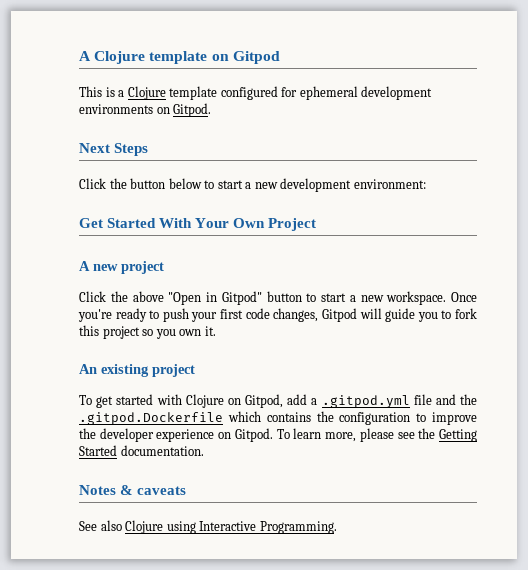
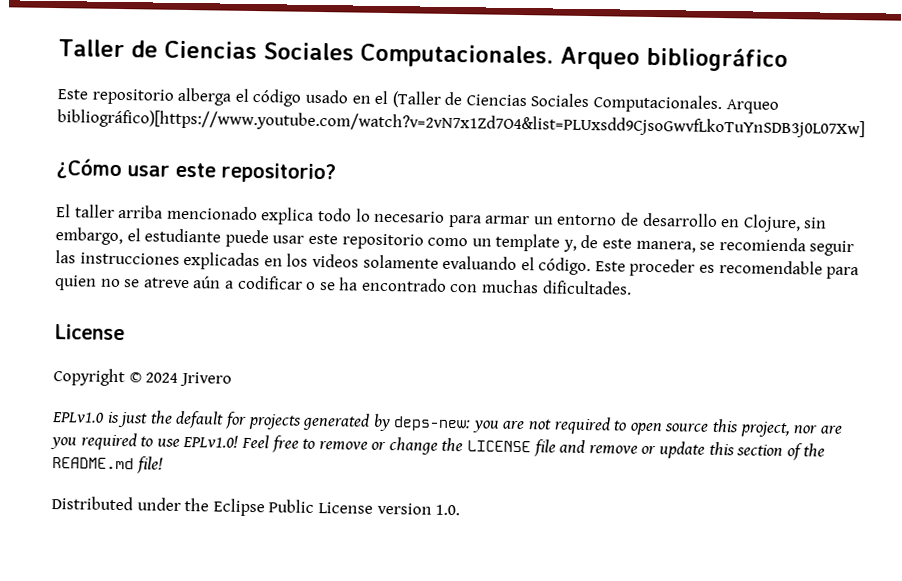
- A Clojure template on Gitpod
- This is a Clojure template configured for ephemeral development environments on Gitpod.
- Next Steps
- Click the button below to start a new development environment:
- Get Started With Your Own Project
- A new project
- Click the above "Open in Gitpod" button to start a new workspace. Once you're ready to push your first code changes, Gitpod will guide you to fork this project so you own it.
- An existing project
- To get started with Clojure on Gitpod, add a .gitpod.yml file and the .gitpod.Dockerfile which contains the configuration to improve the developer experience on Gitpod. To learn more, please see the Getting Started documentation.
- Notes & caveats
- See also Clojure using Interactive Programming.
+ Taller de Ciencias Sociales Computacionales. Arqueo bibliográfico
+ Este repositorio alberga el código usado en el (Taller de Ciencias Sociales Computacionales. Arqueo bibliográfico)[https://www.youtube.com/watch?v=2vN7x1Zd7O4&list=PLUxsdd9CjsoGwvfLkoTuYnSDB3j0L07Xw]
+ ¿Cómo usar este repositorio?
+ El taller arriba mencionado explica todo lo necesario para armar un entorno de desarrollo en Clojure, sin embargo, el estudiante puede usar este repositorio como un template y, de este manera, se recomienda seguir las instrucciones explicadas en los videos solamente evaluando el código. Este proceder es recomendable para quien no se atreve aún a codificar o se ha encontrado con muchas dificultades.
+ License
+ Copyright © 2024 Jrivero
+ EPLv1.0 is just the default for projects generated by deps-new: you are not required to open source this project, nor are you required to use EPLv1.0! Feel free to remove or change the LICENSE file and remove or update this section of the README.md file!
+ Distributed under the Eclipse Public License version 1.0.

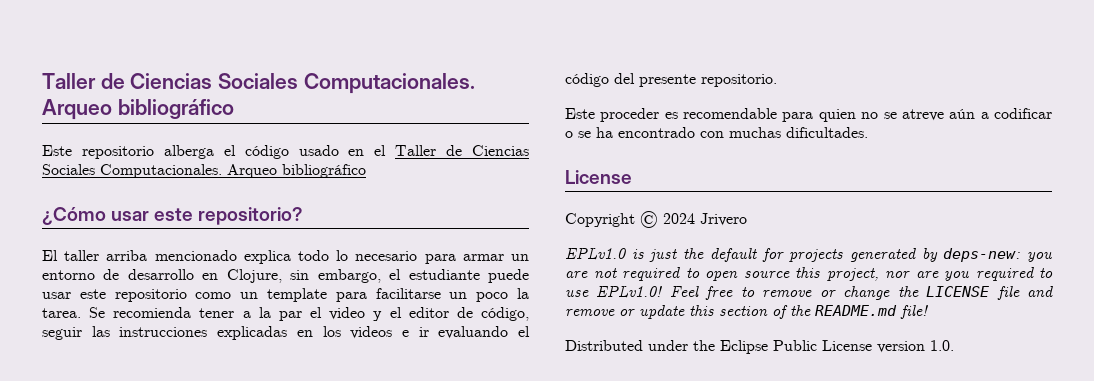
- Este repositorio alberga el código usado en el (Taller de Ciencias Sociales Computacionales. Arqueo bibliográfico)[https://www.youtube.com/watch?v=2vN7x1Zd7O4&list=PLUxsdd9CjsoGwvfLkoTuYnSDB3j0L07Xw]
+ Este repositorio alberga el código usado en el Taller de Ciencias Sociales Computacionales. Arqueo bibliográfico
- El taller arriba mencionado explica todo lo necesario para armar un entorno de desarrollo en Clojure, sin embargo, el estudiante puede usar este repositorio como un template y, de este manera, se recomienda seguir las instrucciones explicadas en los videos solamente evaluando el código. Este proceder es recomendable para quien no se atreve aún a codificar o se ha encontrado con muchas dificultades.
+ El taller arriba mencionado explica todo lo necesario para armar un entorno de desarrollo en Clojure, sin embargo, el estudiante puede usar este repositorio como un template para facilitarse un poco la tarea. Se recomienda tener a la par el video y el editor de código, seguir las instrucciones explicadas en los videos e ir evaluando el código del presente repositorio.
+ Este proceder es recomendable para quien no se atreve aún a codificar o se ha encontrado con muchas dificultades.

